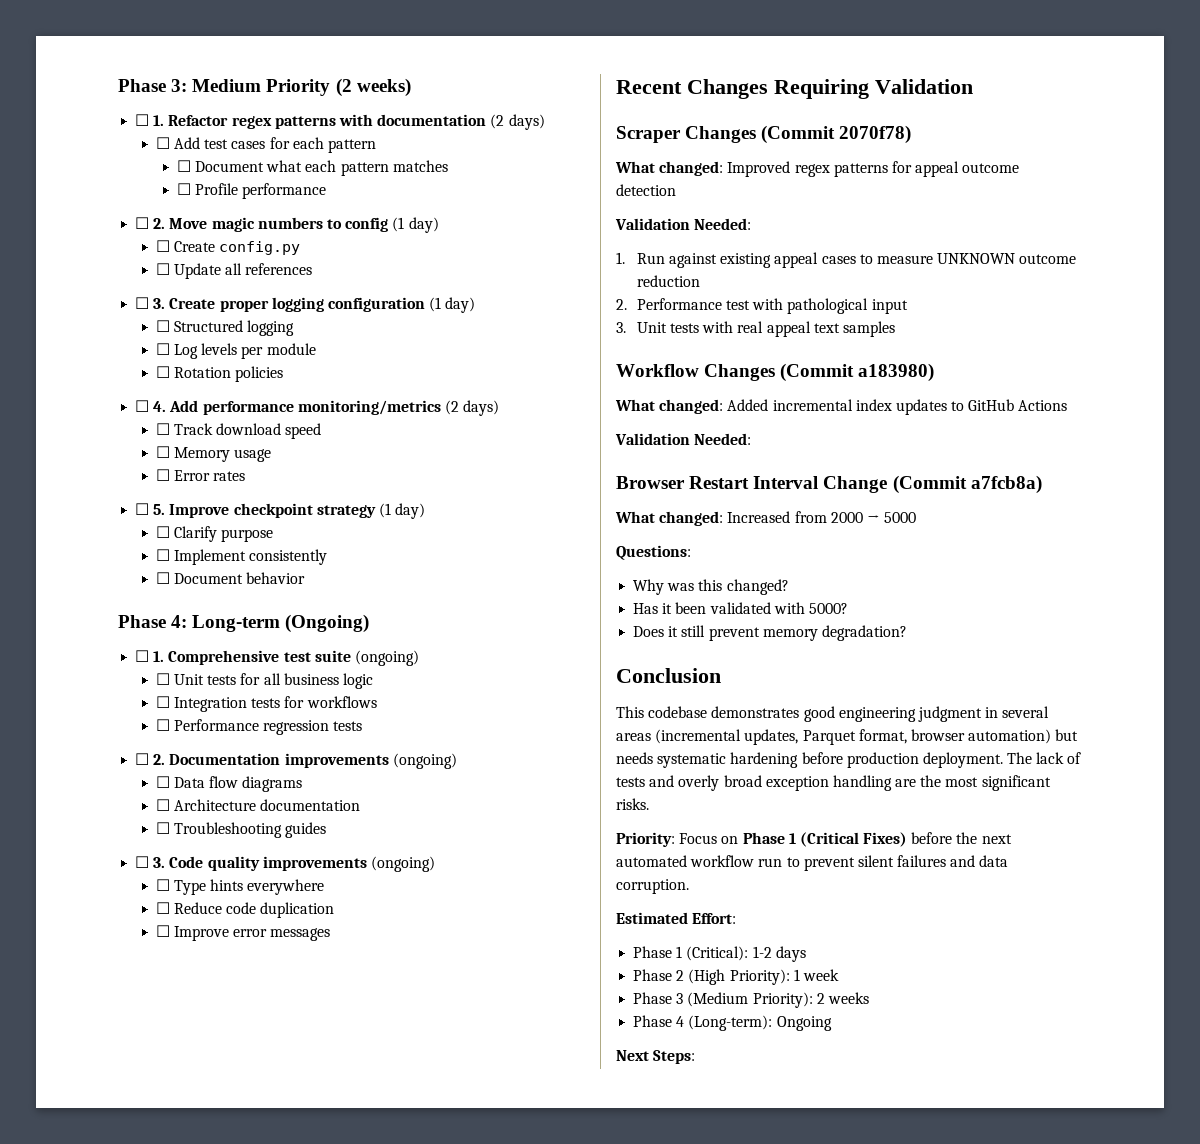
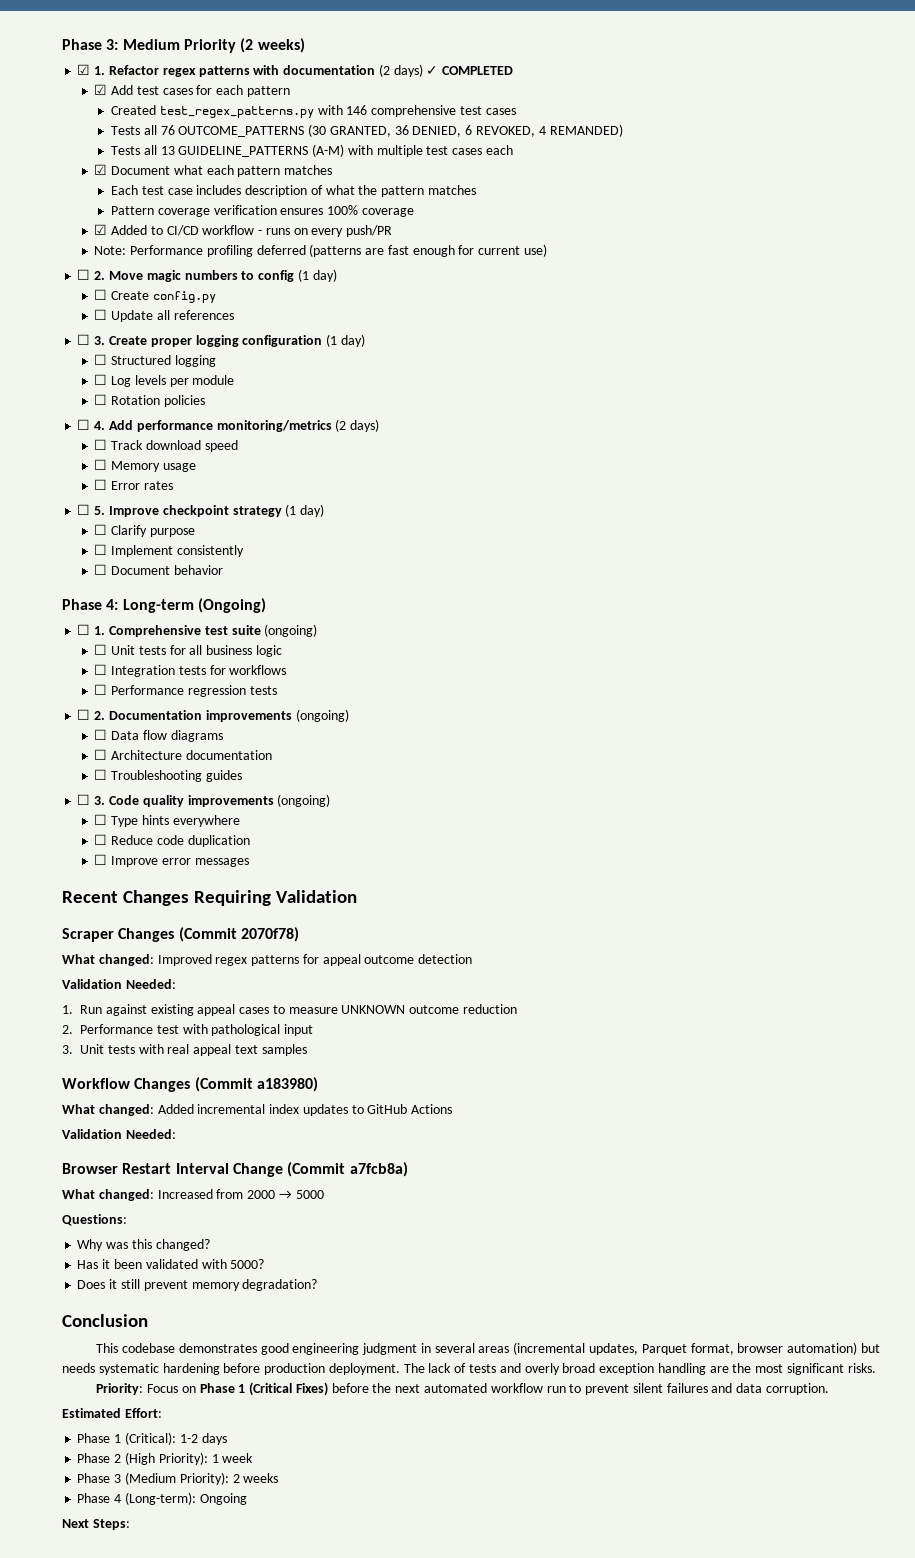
- ☐ 1. Refactor regex patterns with documentation (2 days)
- ☐ Add test cases for each pattern
+ ☑ 1. Refactor regex patterns with documentation (2 days) ✓ COMPLETED
+ ☑ Add test cases for each pattern
- ☐ Document what each pattern matches
+ Created test_regex_patterns.py with 146 comprehensive test cases
+ Tests all 76 OUTCOME_PATTERNS (30 GRANTED, 36 DENIED, 6 REVOKED, 4 REMANDED)
+ Tests all 13 GUIDELINE_PATTERNS (A-M) with multiple test cases each
+ ☑ Document what each pattern matches
- ☐ Profile performance
+ Each test case includes description of what the pattern matches
+ Pattern coverage verification ensures 100% coverage
+ ☑ Added to CI/CD workflow - runs on every push/PR
+ Note: Performance profiling deferred (patterns are fast enough for current use)

